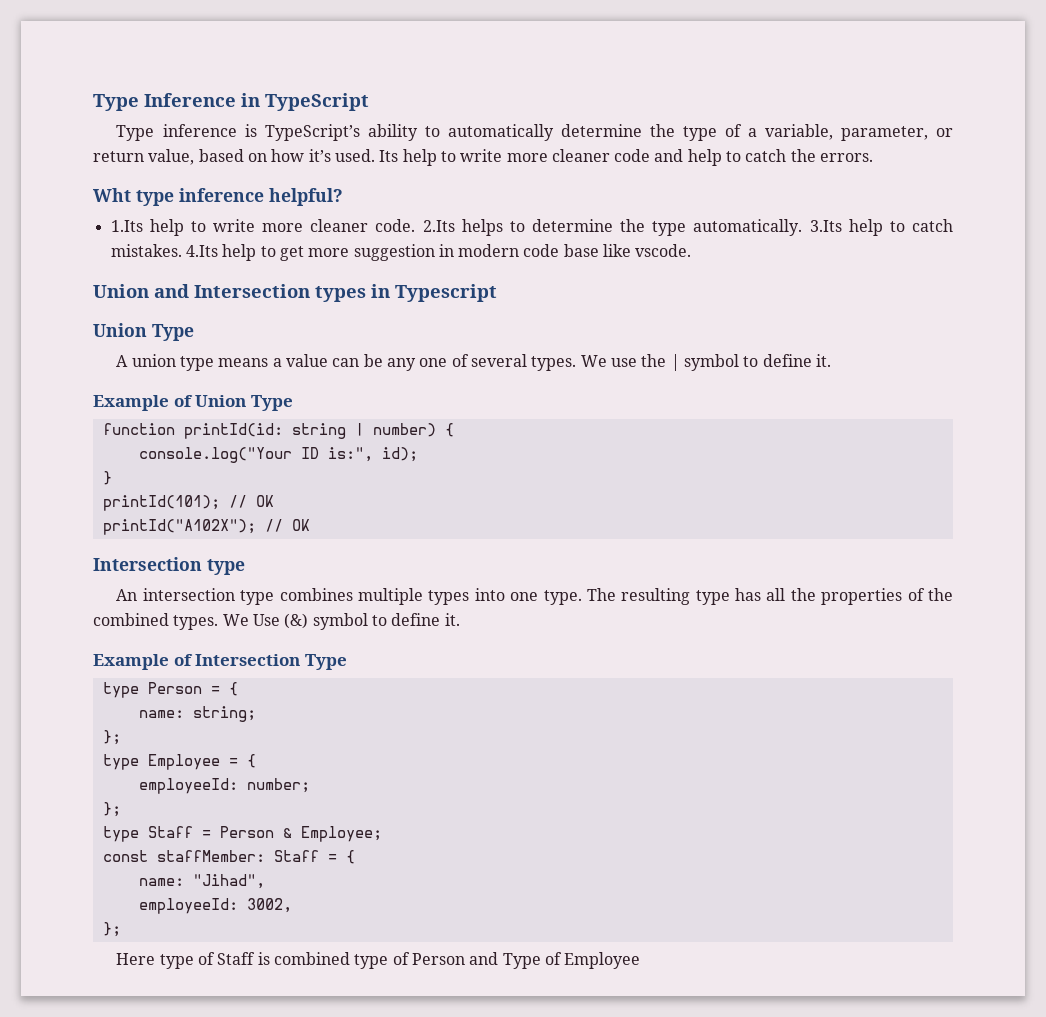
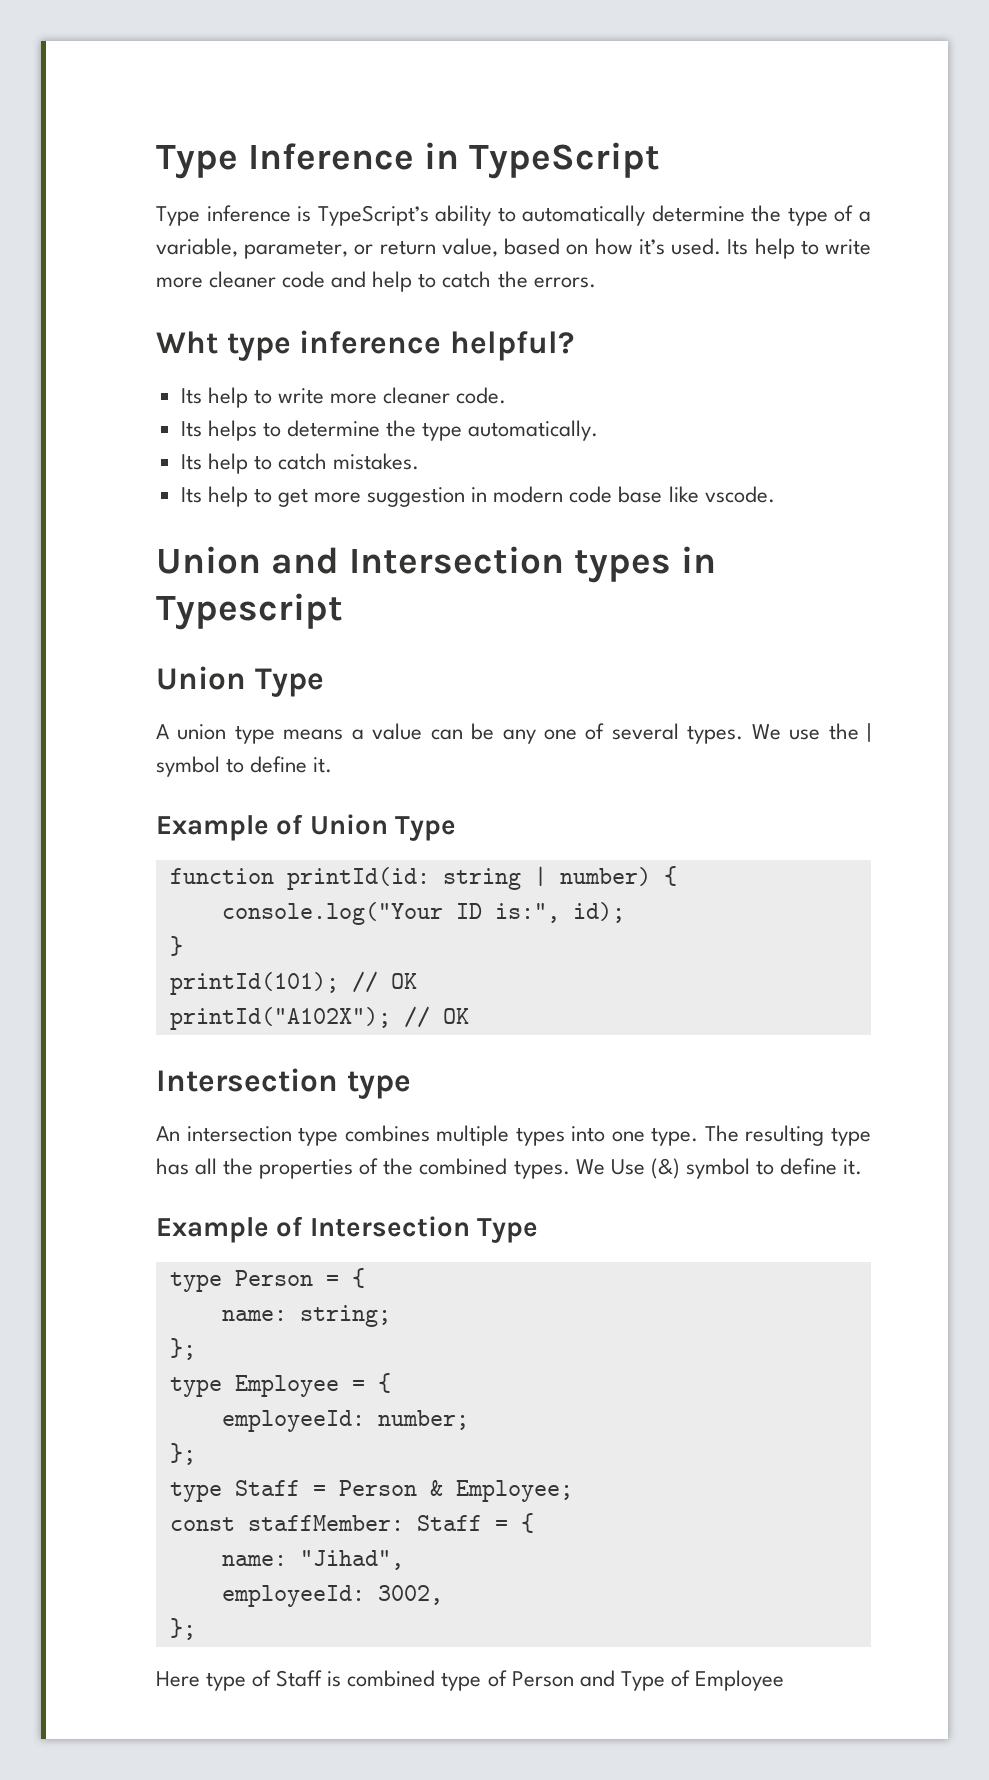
- 1.Its help to write more cleaner code. 2.Its helps to determine the type automatically. 3.Its help to catch mistakes. 4.Its help to get more suggestion in modern code base like vscode.
+ Its help to write more cleaner code.
+ Its helps to determine the type automatically.
+ Its help to catch mistakes.
+ Its help to get more suggestion in modern code base like vscode.

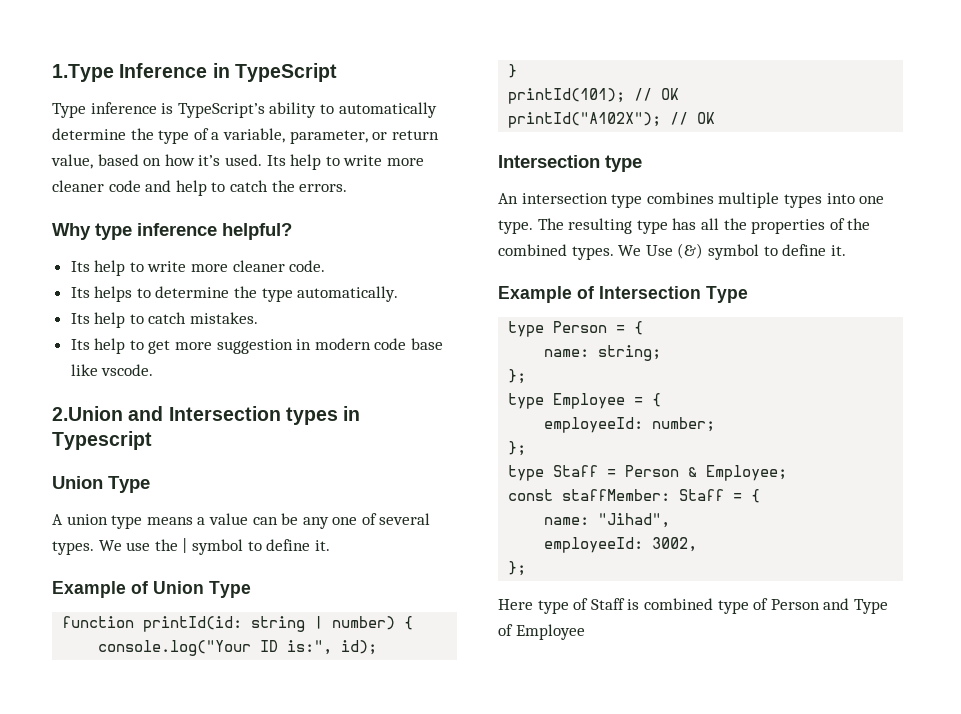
- Type Inference in TypeScript
+ 1.Type Inference in TypeScript
- Wht type inference helpful?
+ Why type inference helpful?
- Union and Intersection types in Typescript
+ 2.Union and Intersection types in Typescript

